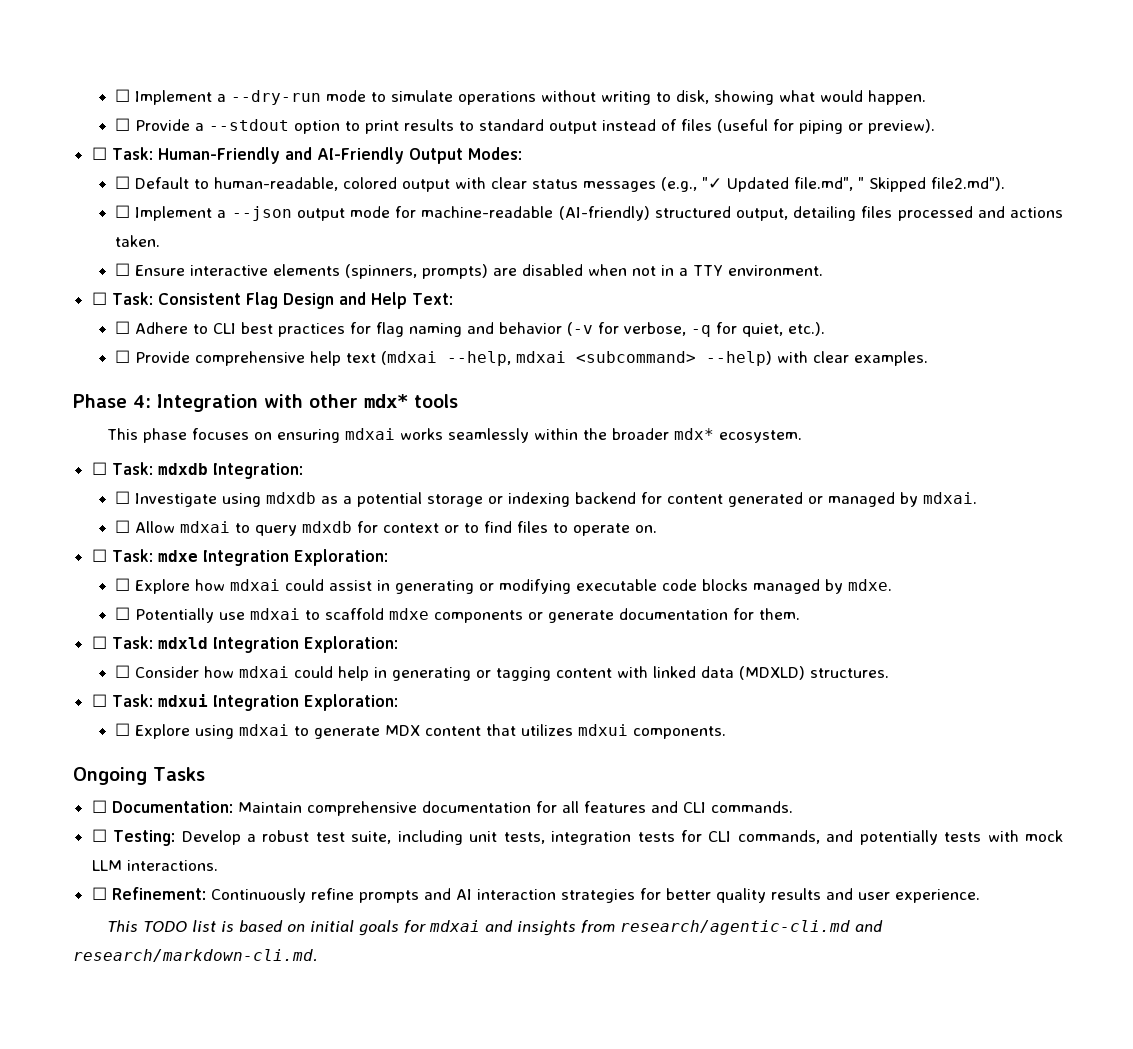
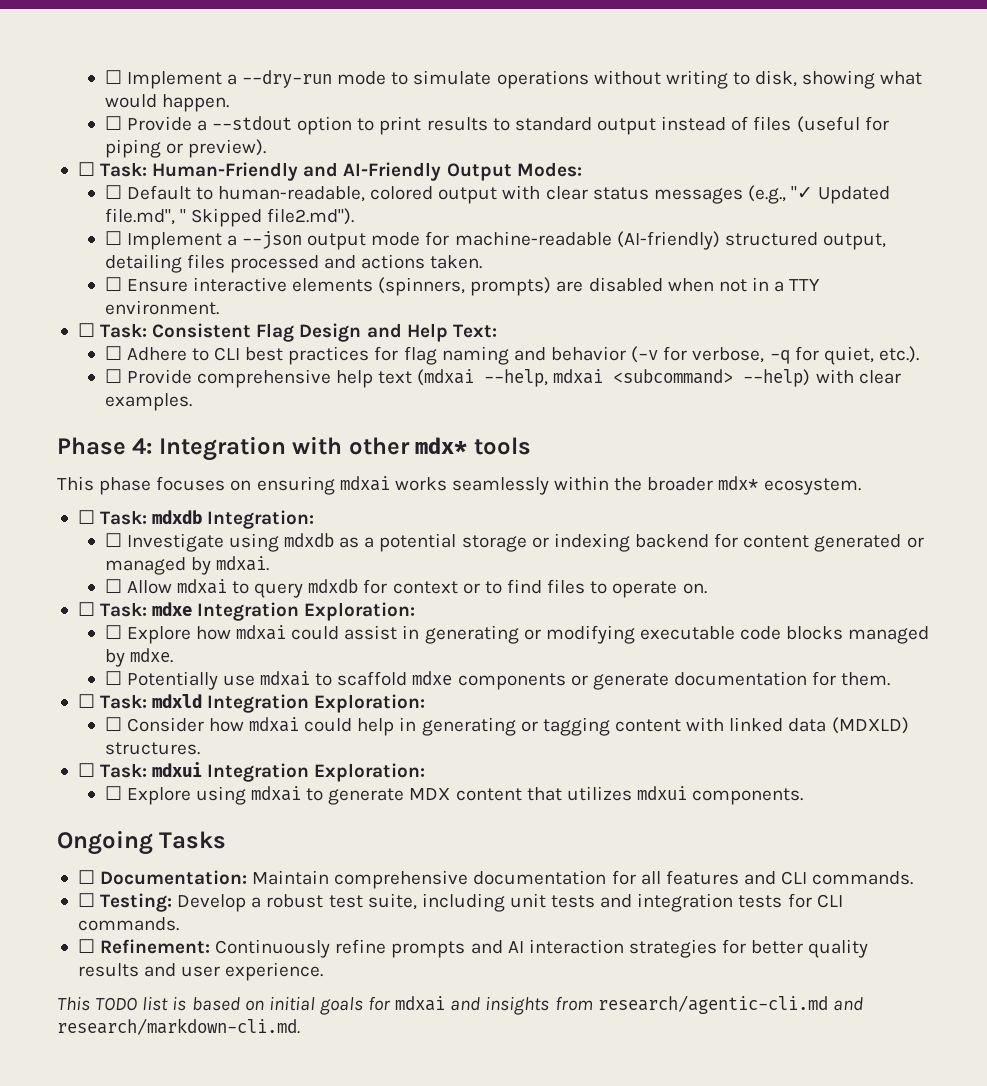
- ☐ Testing: Develop a robust test suite, including unit tests, integration tests for CLI commands, and potentially tests with mock LLM interactions.
+ ☐ Testing: Develop a robust test suite, including unit tests and integration tests for CLI commands.

